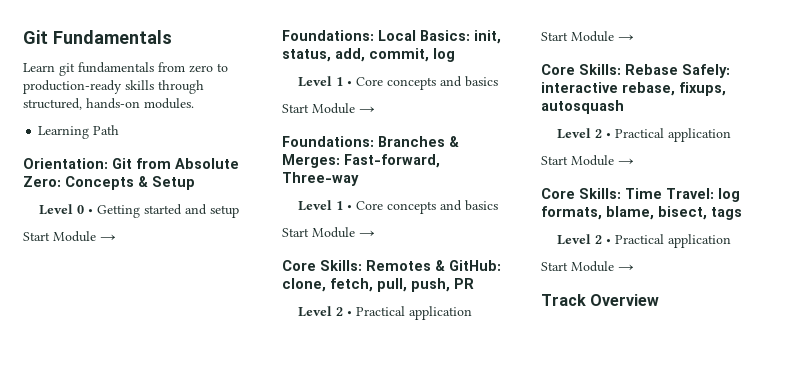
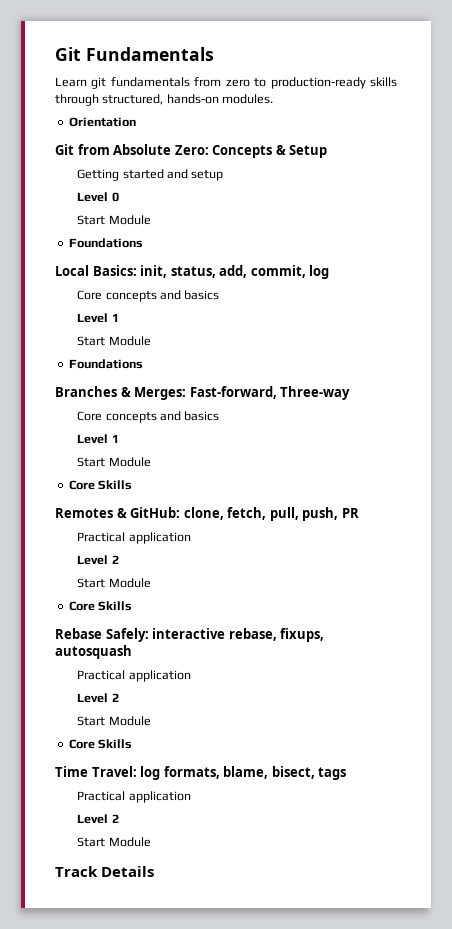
- Learning Path
- Orientation: Git from Absolute Zero: Concepts & Setup
+ Orientation
+ Git from Absolute Zero: Concepts & Setup
- Level 0 • Getting started and setup
- Start Module →
- Foundations: Local Basics: init, status, add, commit, log
- Level 1 • Core concepts and basics
- Start Module →
- Foundations: Branches & Merges: Fast-forward, Three-way
- Level 1 • Core concepts and basics
- Start Module →
- Core Skills: Remotes & GitHub: clone, fetch, pull, push, PR
- Level 2 • Practical application
- Start Module →
- Core Skills: Rebase Safely: interactive rebase, fixups, autosquash
- Level 2 • Practical application
- Start Module →
- Core Skills: Time Travel: log formats, blame, bisect, tags
- Level 2 • Practical application
- Start Module →
+ Getting started and setup
+ Level 0
+ Start Module
+ Foundations
+ Local Basics: init, status, add, commit, log
+ Core concepts and basics
+ Level 1
+ Start Module
+ Foundations
+ Branches & Merges: Fast-forward, Three-way
+ Core concepts and basics
+ Level 1
+ Start Module
+ Core Skills
+ Remotes & GitHub: clone, fetch, pull, push, PR
+ Practical application
+ Level 2
+ Start Module
+ Core Skills
+ Rebase Safely: interactive rebase, fixups, autosquash
+ Practical application
+ Level 2
+ Start Module
+ Core Skills
+ Time Travel: log formats, blame, bisect, tags
+ Practical application
+ Level 2
+ Start Module
- Track Overview
+ Track Details

